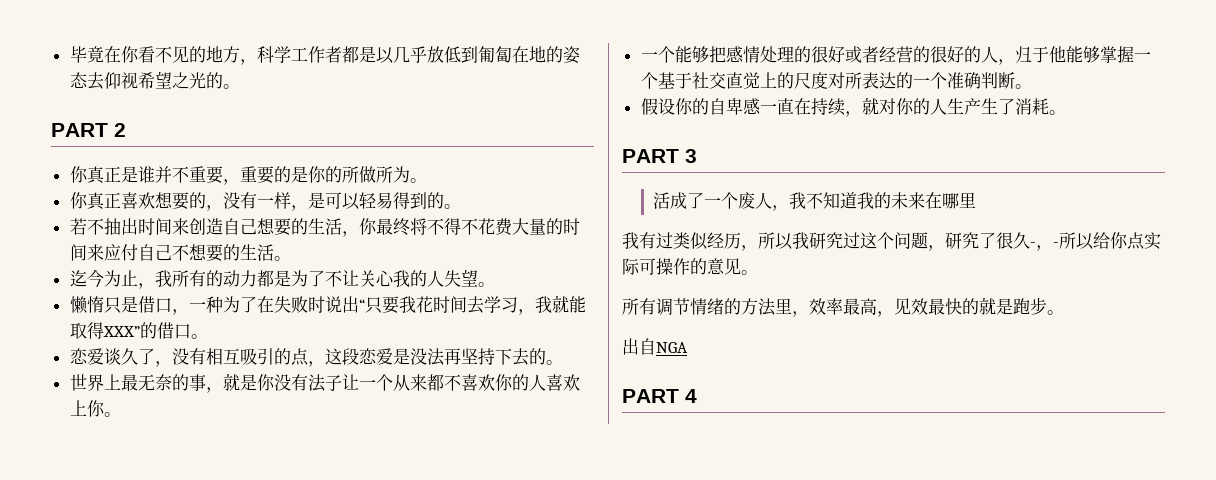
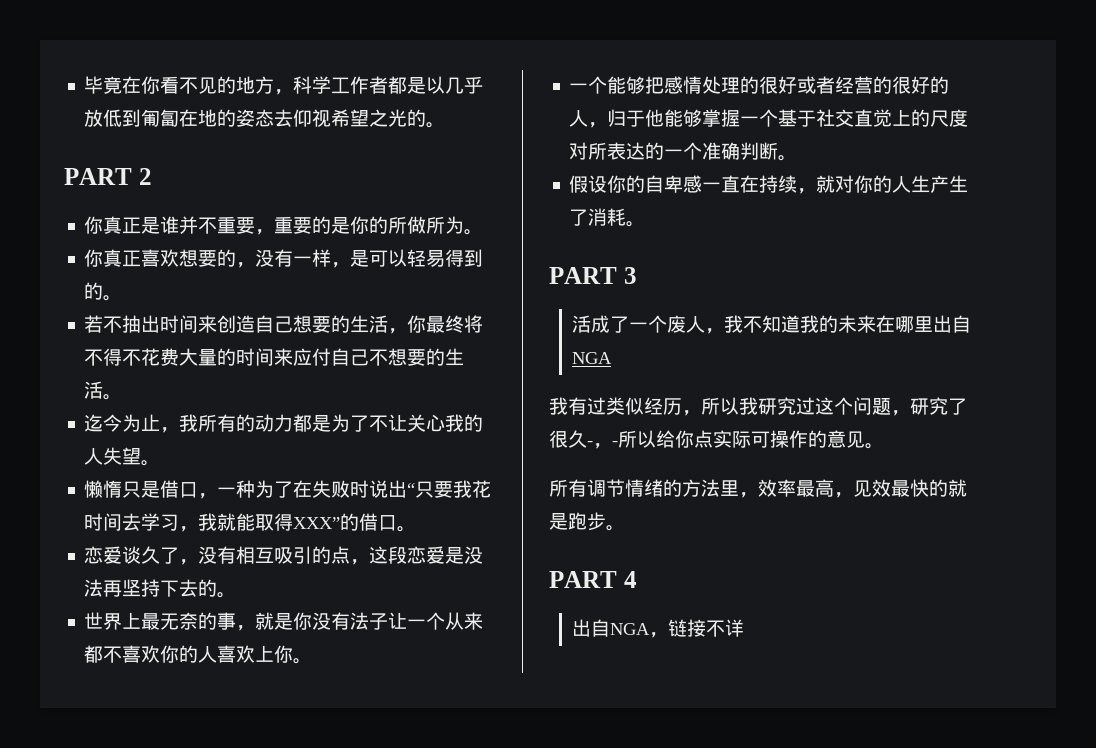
- 活成了一个废人，我不知道我的未来在哪里
+ 活成了一个废人，我不知道我的未来在哪里出自NGA
- 出自NGA
  PART 4
+ 出自NGA，链接不详

